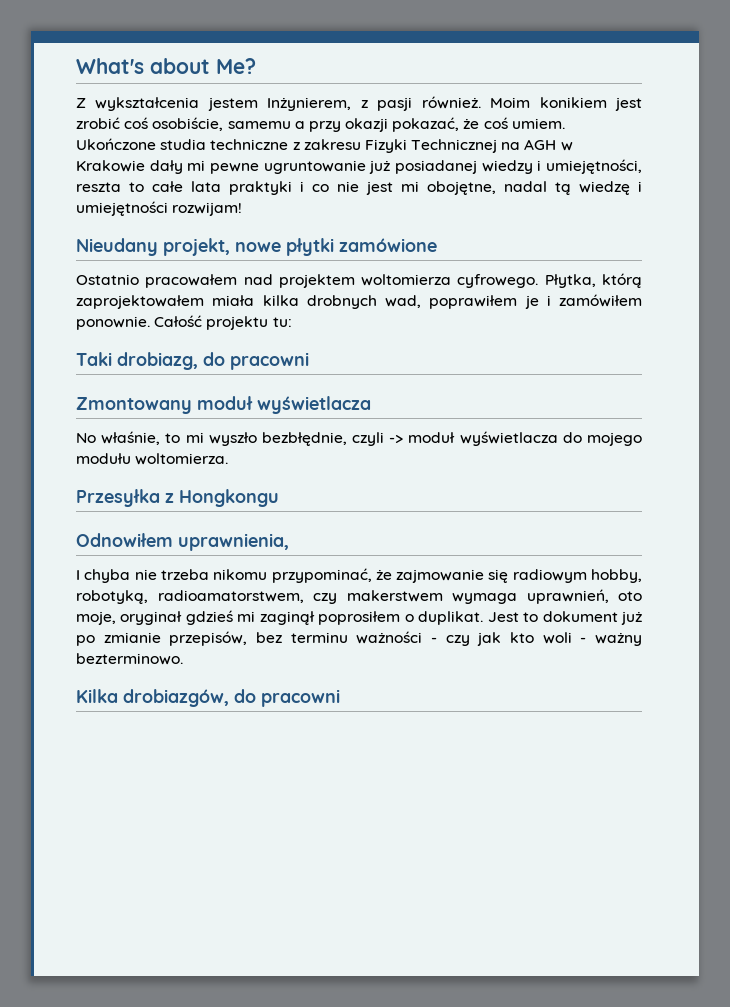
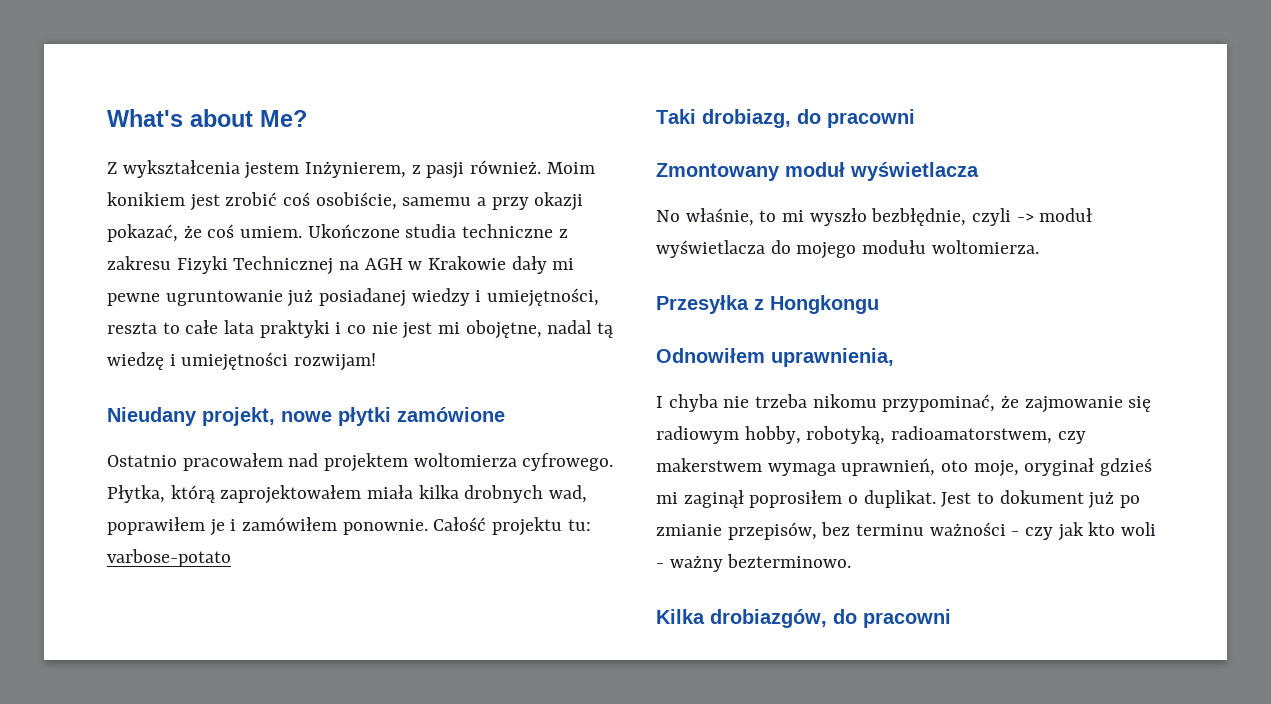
- Całość projektu tu:
+ Całość projektu tu: varbose-potato

